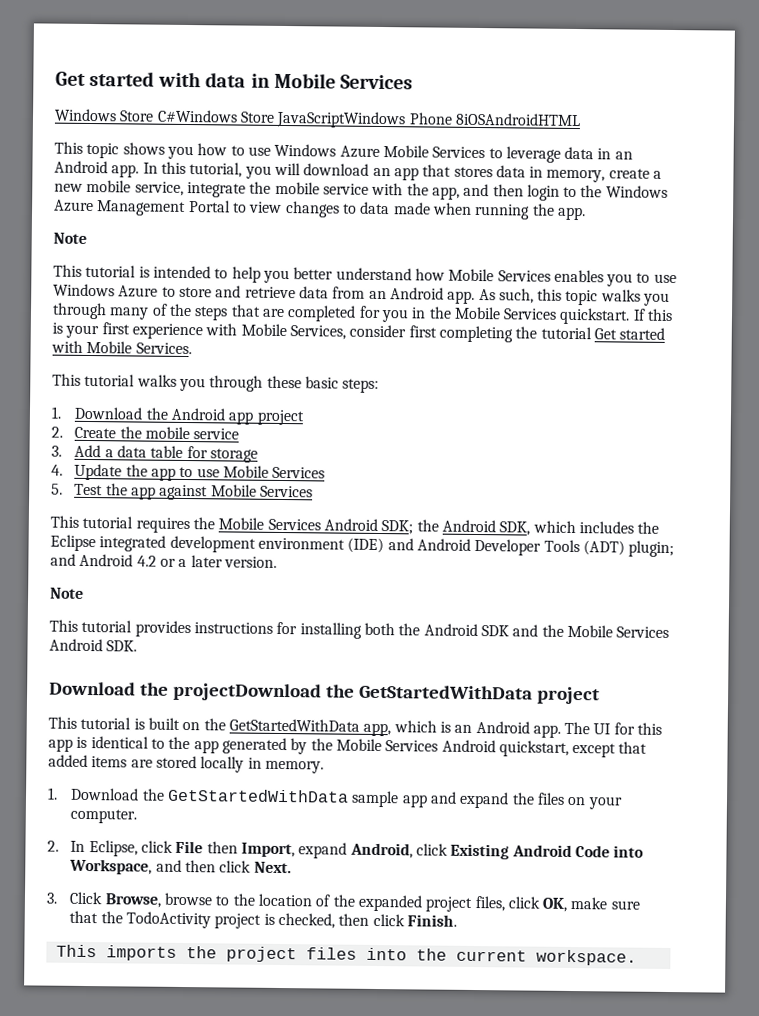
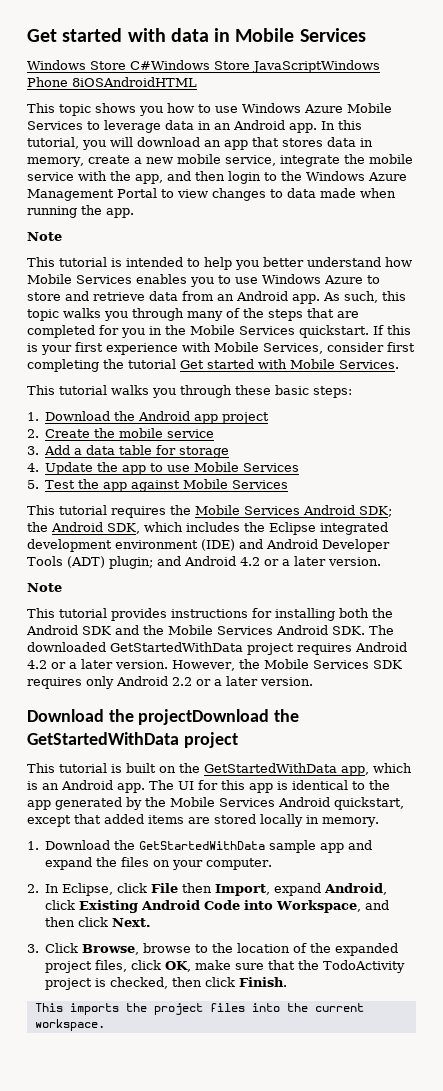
- This tutorial provides instructions for installing both the Android SDK and the Mobile Services Android SDK.
+ This tutorial provides instructions for installing both the Android SDK and the Mobile Services Android SDK. The downloaded GetStartedWithData project requires Android 4.2 or a later version. However, the Mobile Services SDK requires only Android 2.2 or a later version.

